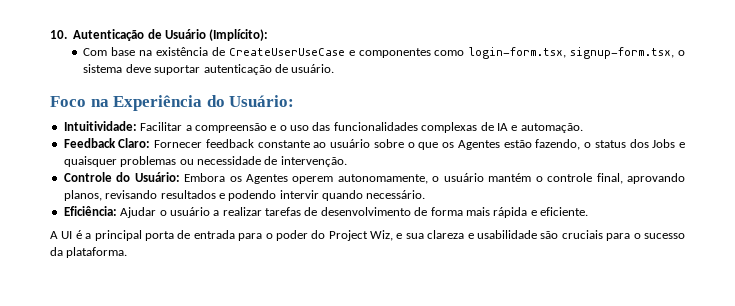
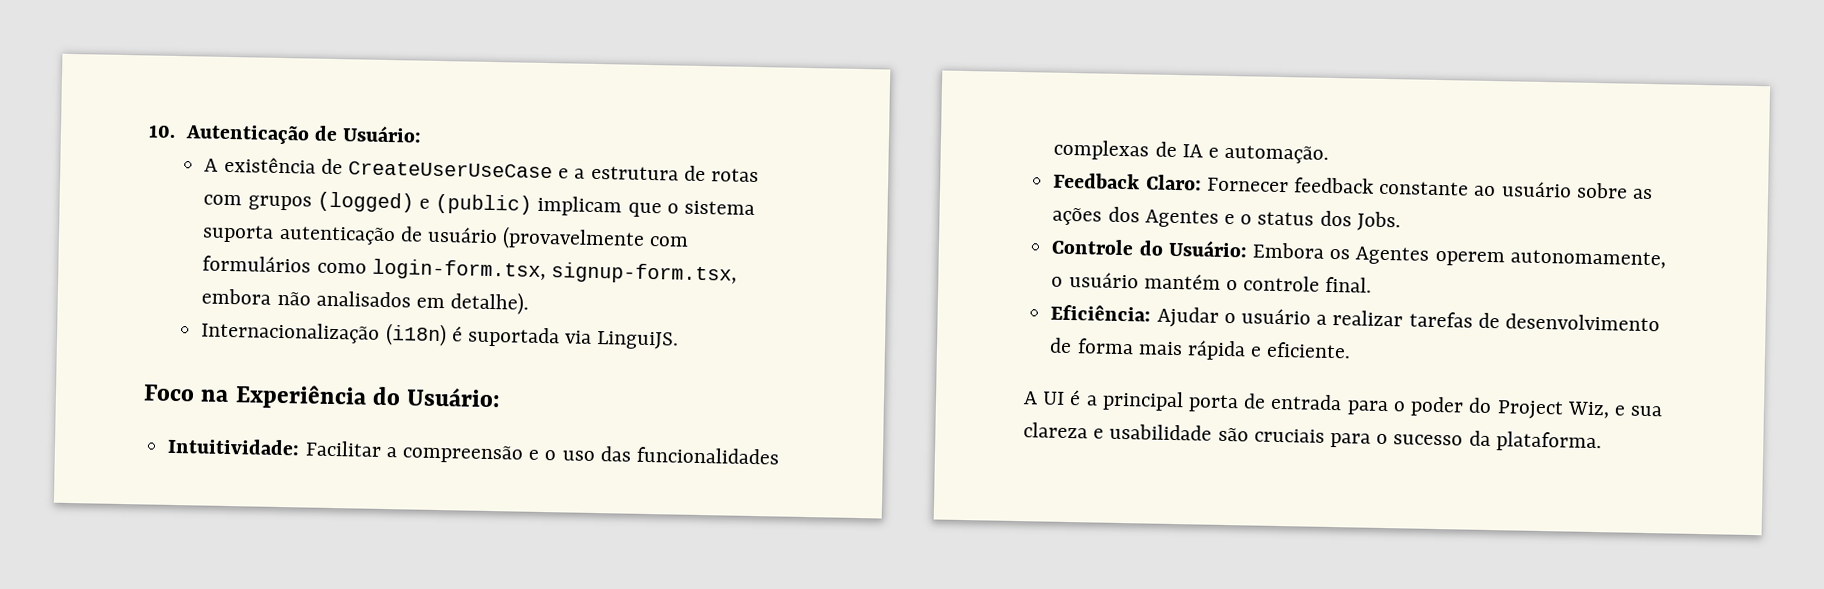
- 10. Autenticação de Usuário (Implícito):
- Com base na existência de CreateUserUseCase e componentes como login-form.tsx, signup-form.tsx, o sistema deve suportar autenticação de usuário.
+ 10. Autenticação de Usuário:
+ A existência de CreateUserUseCase e a estrutura de rotas com grupos (logged) e (public) implicam que o sistema suporta autenticação de usuário (provavelmente com formulários como login-form.tsx, signup-form.tsx, embora não analisados em detalhe).
+ Internacionalização (i18n) é suportada via LinguiJS.
- Feedback Claro: Fornecer feedback constante ao usuário sobre o que os Agentes estão fazendo, o status dos Jobs e quaisquer problemas ou necessidade de intervenção.
+ Feedback Claro: Fornecer feedback constante ao usuário sobre as ações dos Agentes e o status dos Jobs.
- Controle do Usuário: Embora os Agentes operem autonomamente, o usuário mantém o controle final, aprovando planos, revisando resultados e podendo intervir quando necessário.
+ Controle do Usuário: Embora os Agentes operem autonomamente, o usuário mantém o controle final.

